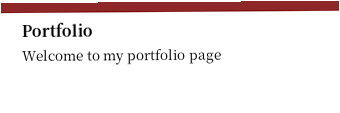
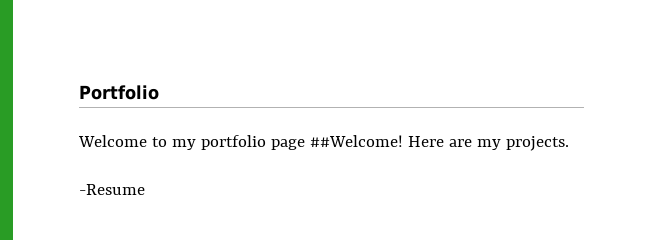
- Welcome to my portfolio page
+ Welcome to my portfolio page ##Welcome! Here are my projects.
+ -Resume

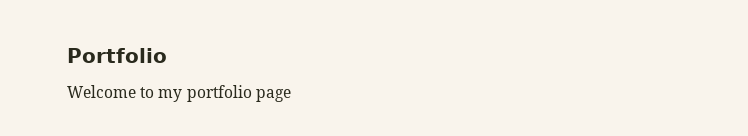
- Welcome to my portfolio page ##Welcome! Here are my projects.
- -Resume
+ Welcome to my portfolio page

